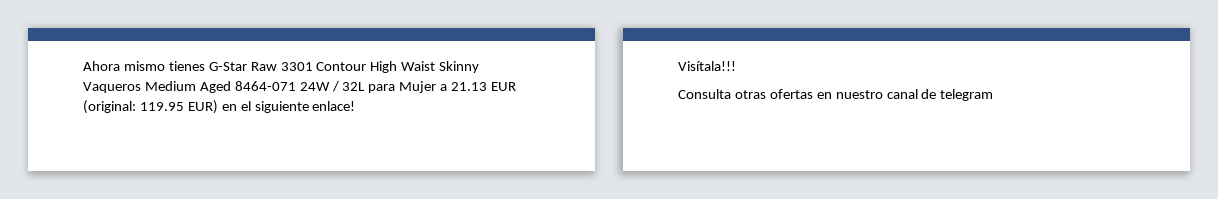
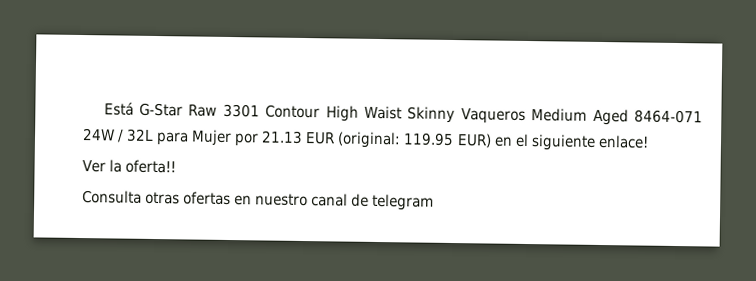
- Ahora mismo tienes G-Star Raw 3301 Contour High Waist Skinny Vaqueros Medium Aged 8464-071 24W / 32L para Mujer a 21.13 EUR (original: 119.95 EUR) en el siguiente enlace!
+ Está G-Star Raw 3301 Contour High Waist Skinny Vaqueros Medium Aged 8464-071 24W / 32L para Mujer por 21.13 EUR (original: 119.95 EUR) en el siguiente enlace!
- Visítala!!!
+ Ver la oferta!!

